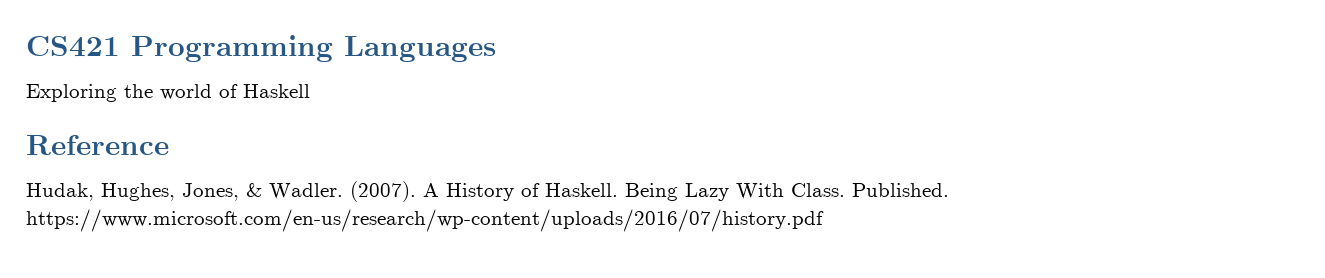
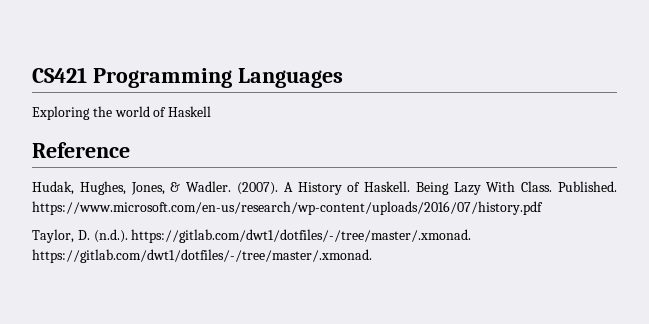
+ Taylor, D. (n.d.). https://gitlab.com/dwt1/dotfiles/-/tree/master/.xmonad. https://gitlab.com/dwt1/dotfiles/-/tree/master/.xmonad.

